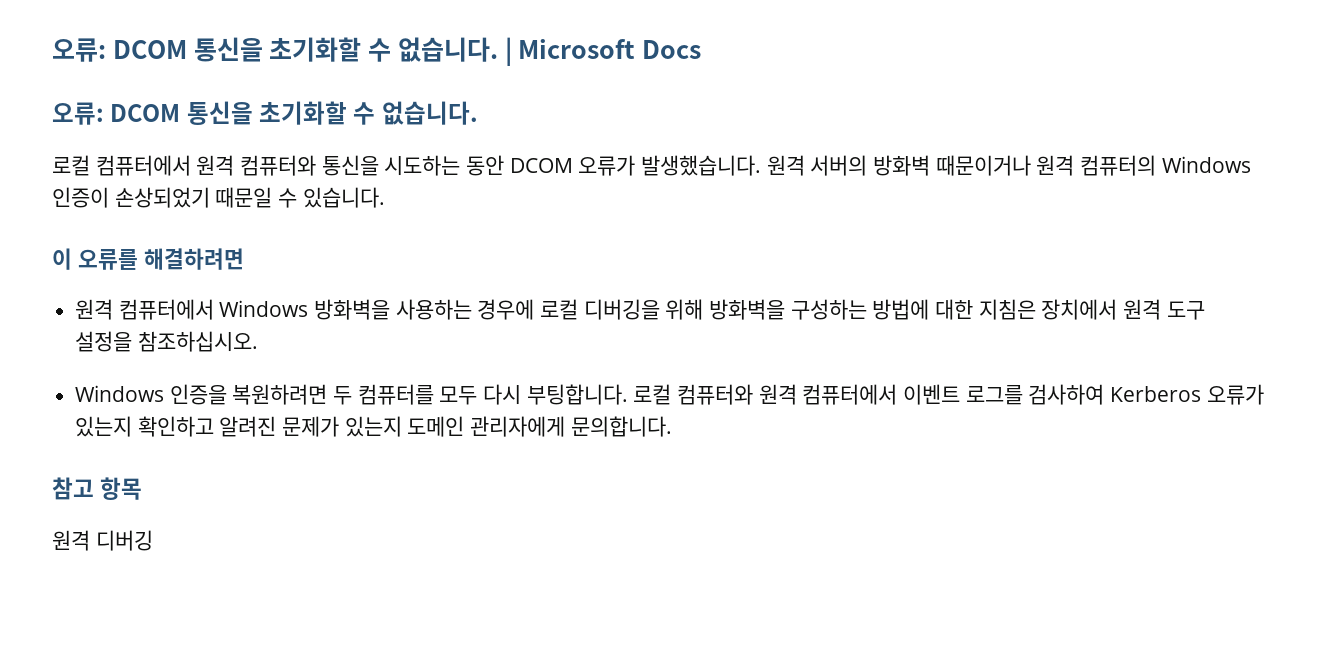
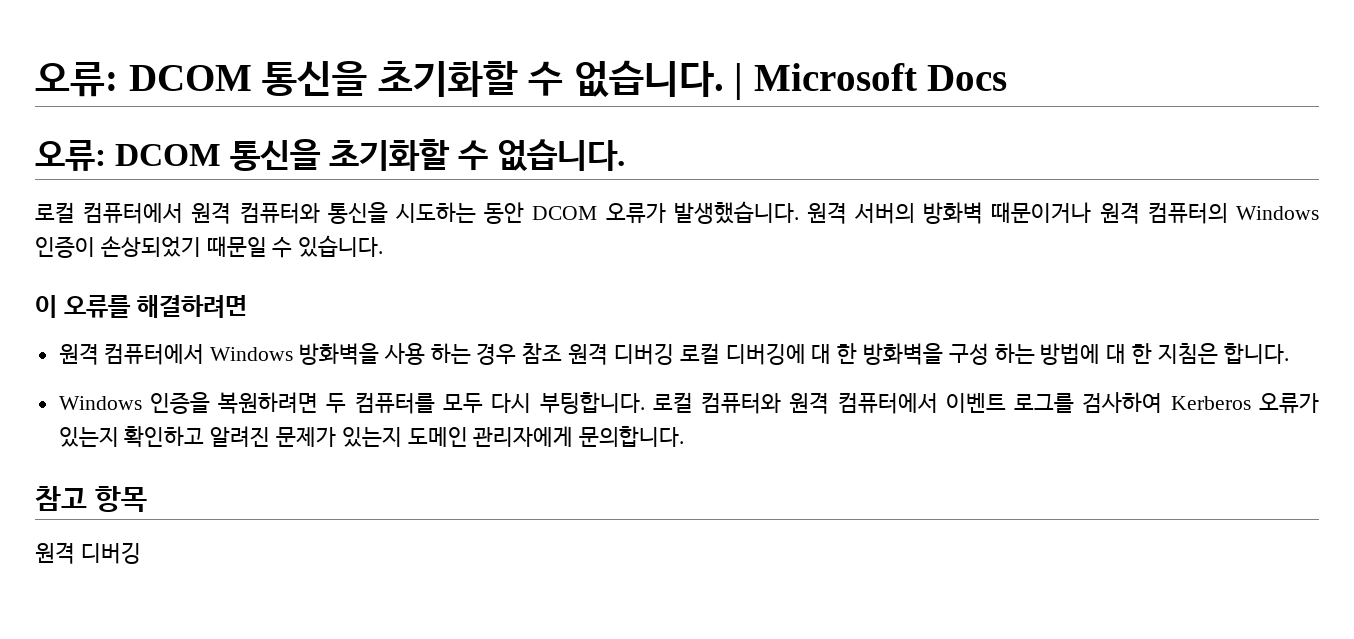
- 원격 컴퓨터에서 Windows 방화벽을 사용하는 경우에 로컬 디버깅을 위해 방화벽을 구성하는 방법에 대한 지침은 장치에서 원격 도구 설정을 참조하십시오.
+ 원격 컴퓨터에서 Windows 방화벽을 사용 하는 경우 참조 원격 디버깅 로컬 디버깅에 대 한 방화벽을 구성 하는 방법에 대 한 지침은 합니다.

